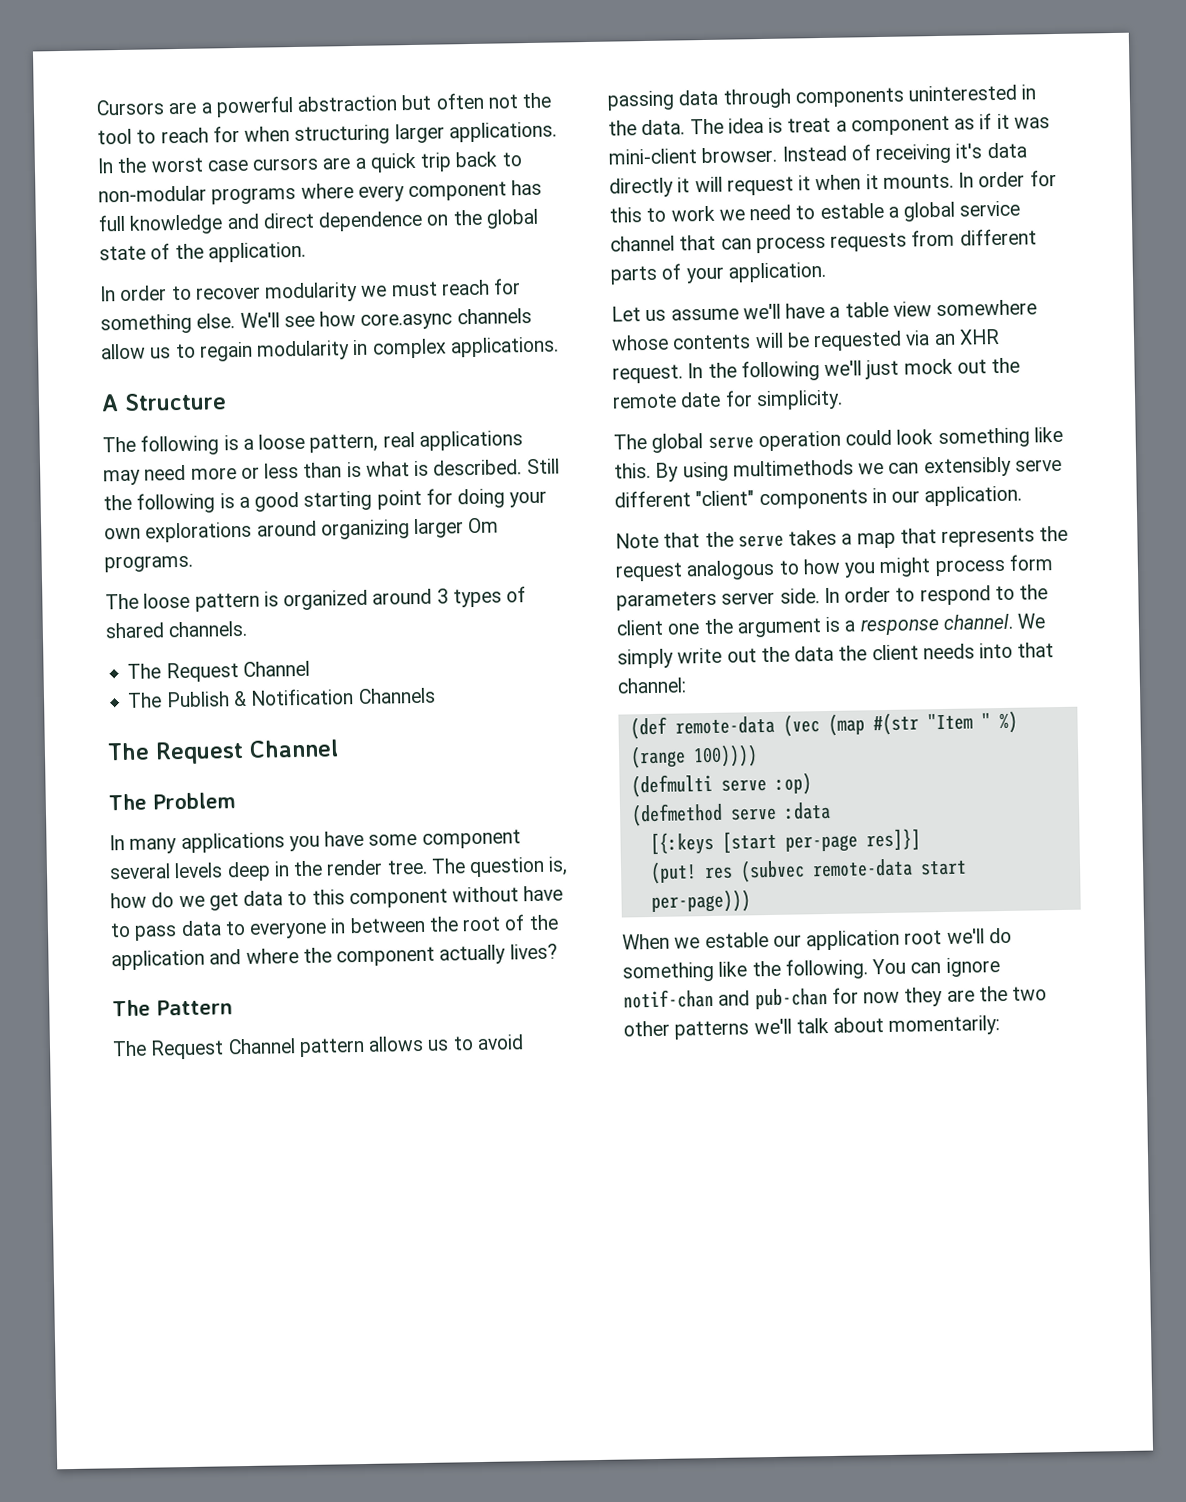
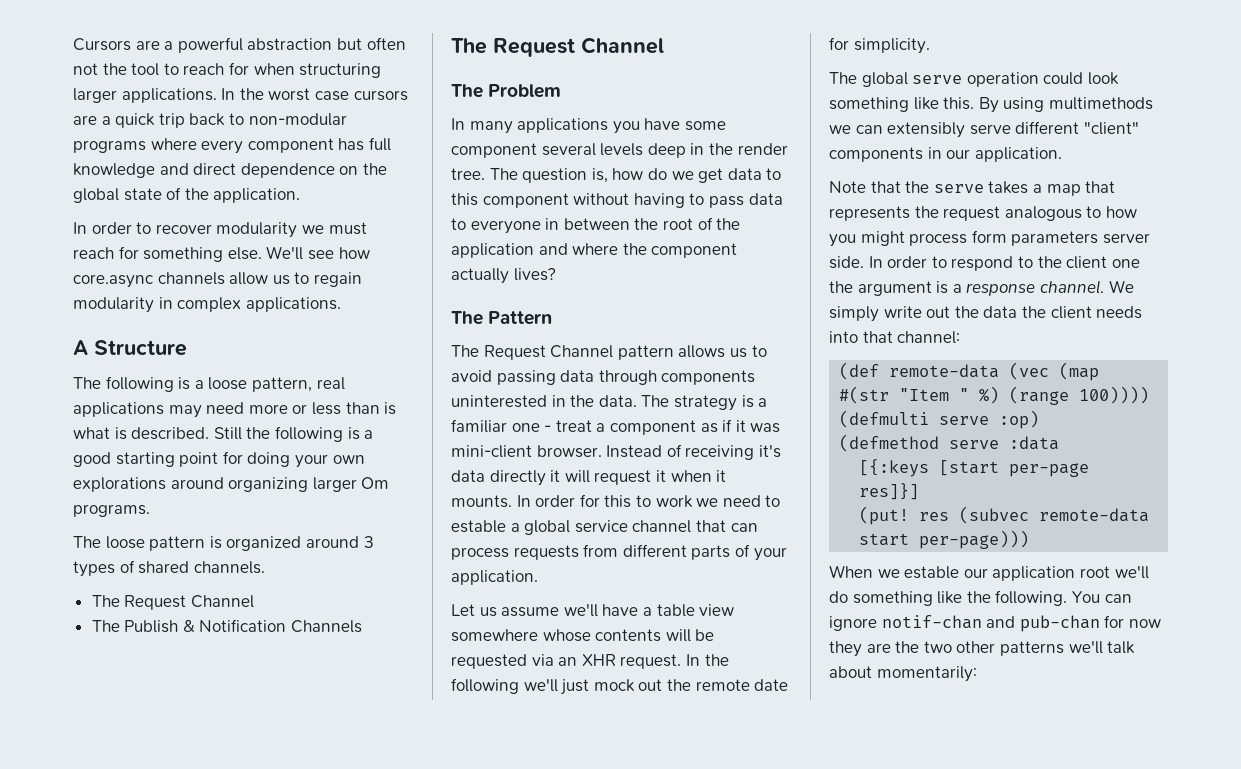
- The question is, how do we get data to this component without have to pass data to everyone in between the root of the application and where the component actually lives?
+ The question is, how do we get data to this component without having to pass data to everyone in between the root of the application and where the component actually lives?
- The idea is treat a component as if it was mini-client browser.
+ The strategy is a familiar one - treat a component as if it was mini-client browser.

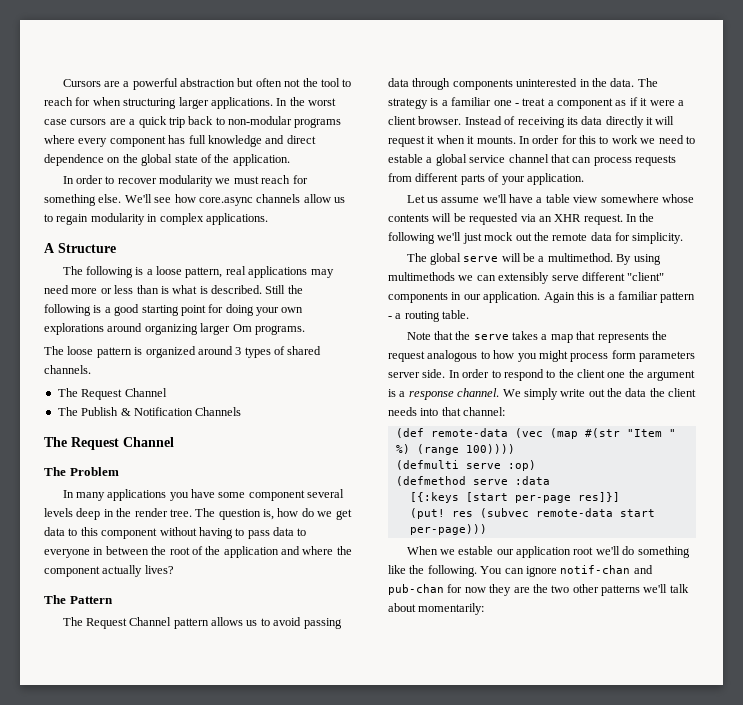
- The strategy is a familiar one - treat a component as if it was mini-client browser.
+ The strategy is a familiar one - treat a component as if it were a client browser.
- Instead of receiving it's data directly it will request it when it mounts.
+ Instead of receiving its data directly it will request it when it mounts.
- In the following we'll just mock out the remote date for simplicity.
+ In the following we'll just mock out the remote data for simplicity.
- The global serve operation could look something like this.
+ The global serve will be a multimethod.
+ Again this is a familiar pattern - a routing table.

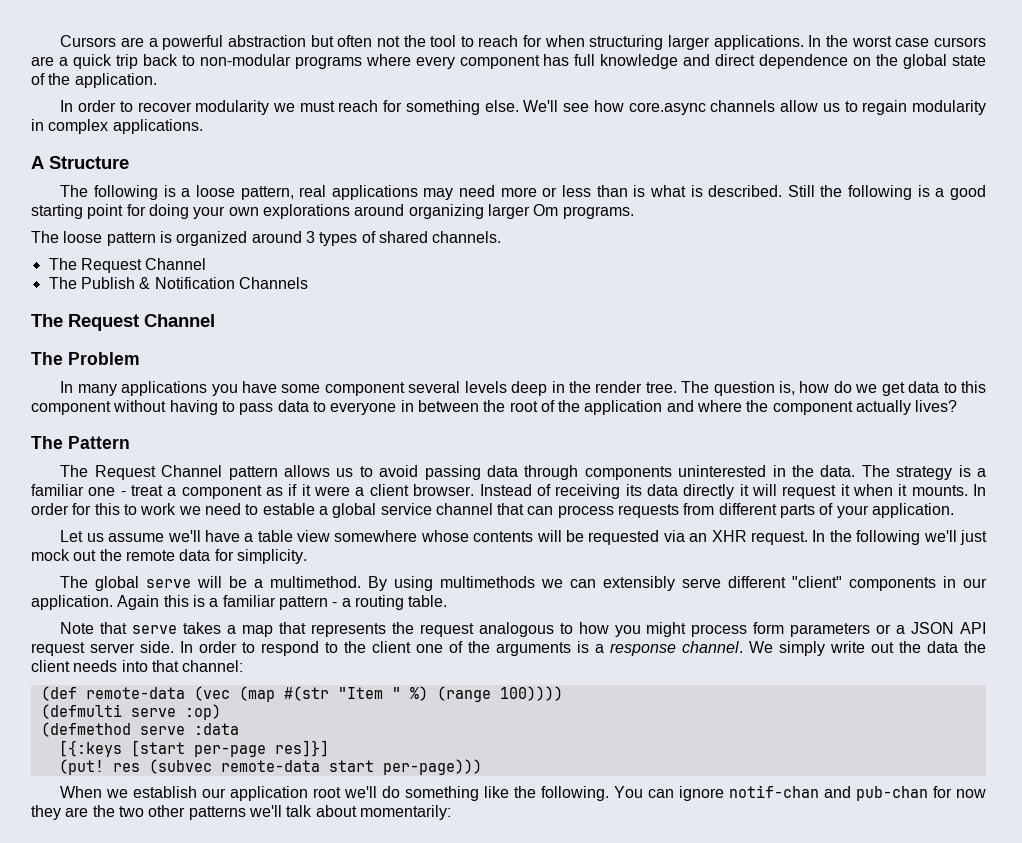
- Note that the serve takes a map that represents the request analogous to how you might process form parameters server side.
+ Note that serve takes a map that represents the request analogous to how you might process form parameters or a JSON API request server side.
- In order to respond to the client one the argument is a response channel.
+ In order to respond to the client one of the arguments is a response channel.
- When we estable our application root we'll do something like the following.
+ When we establish our application root we'll do something like the following.

